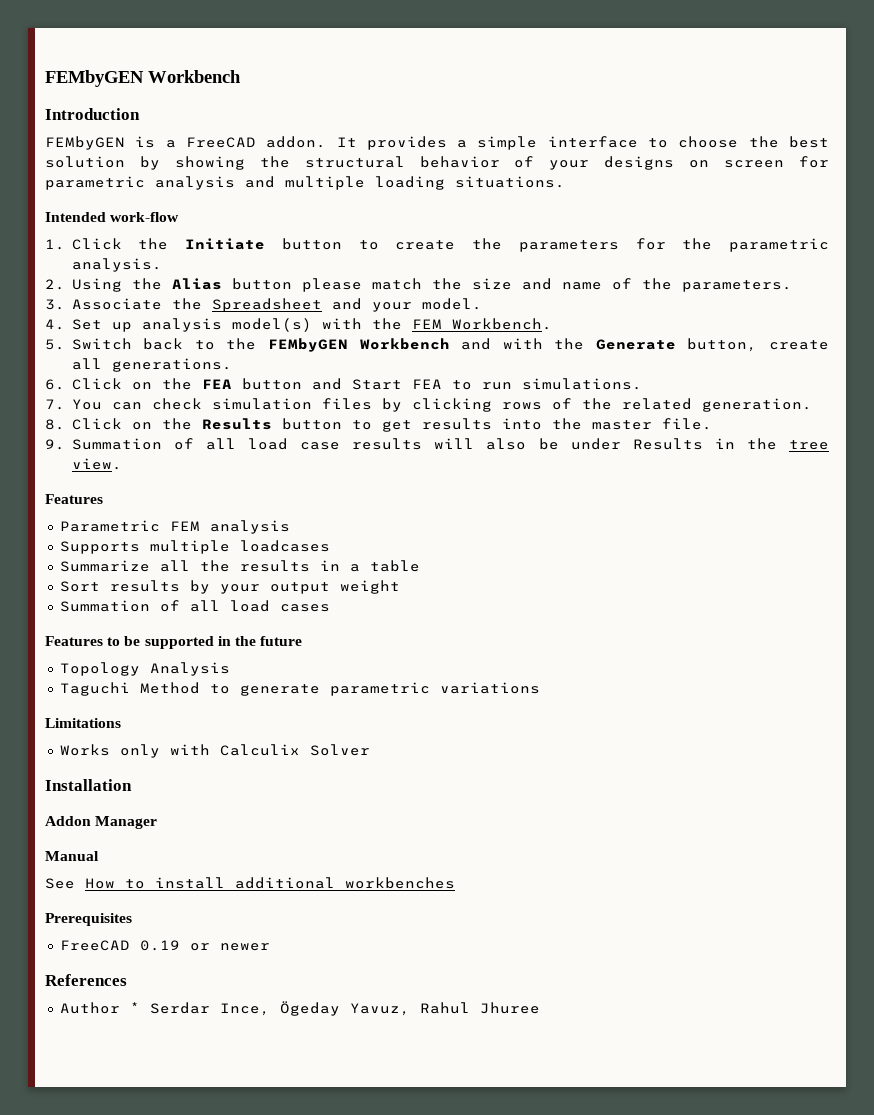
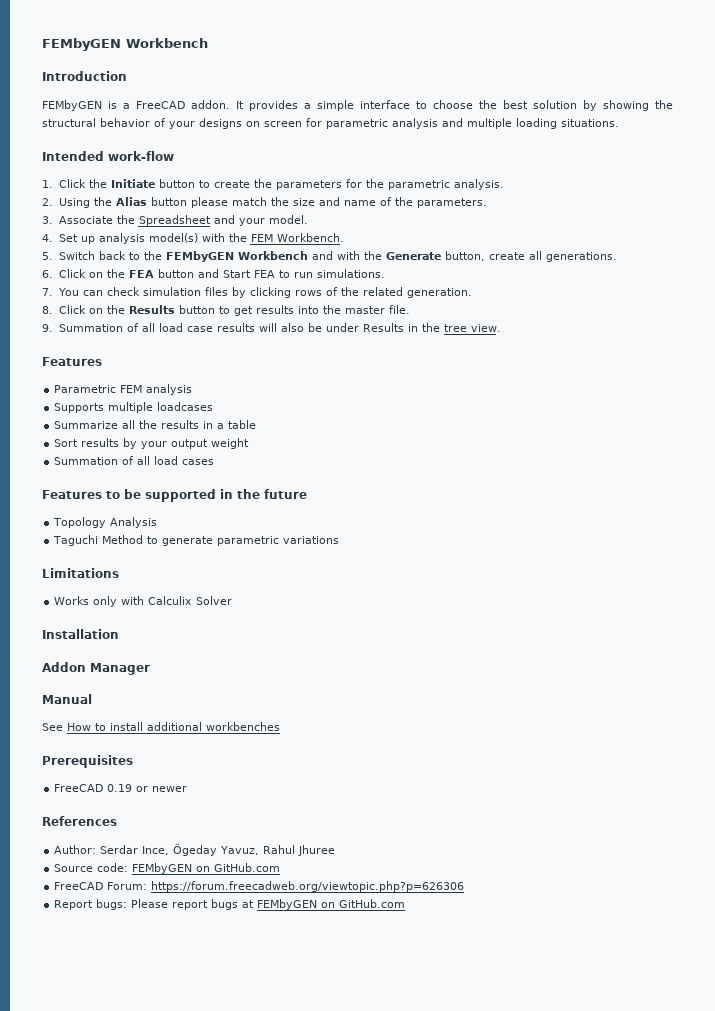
- Author * Serdar Ince, Ögeday Yavuz, Rahul Jhuree
+ Author: Serdar Ince, Ögeday Yavuz, Rahul Jhuree
+ Source code: FEMbyGEN on GitHub.com
+ FreeCAD Forum: https://forum.freecadweb.org/viewtopic.php?p=626306
+ Report bugs: Please report bugs at FEMbyGEN on GitHub.com

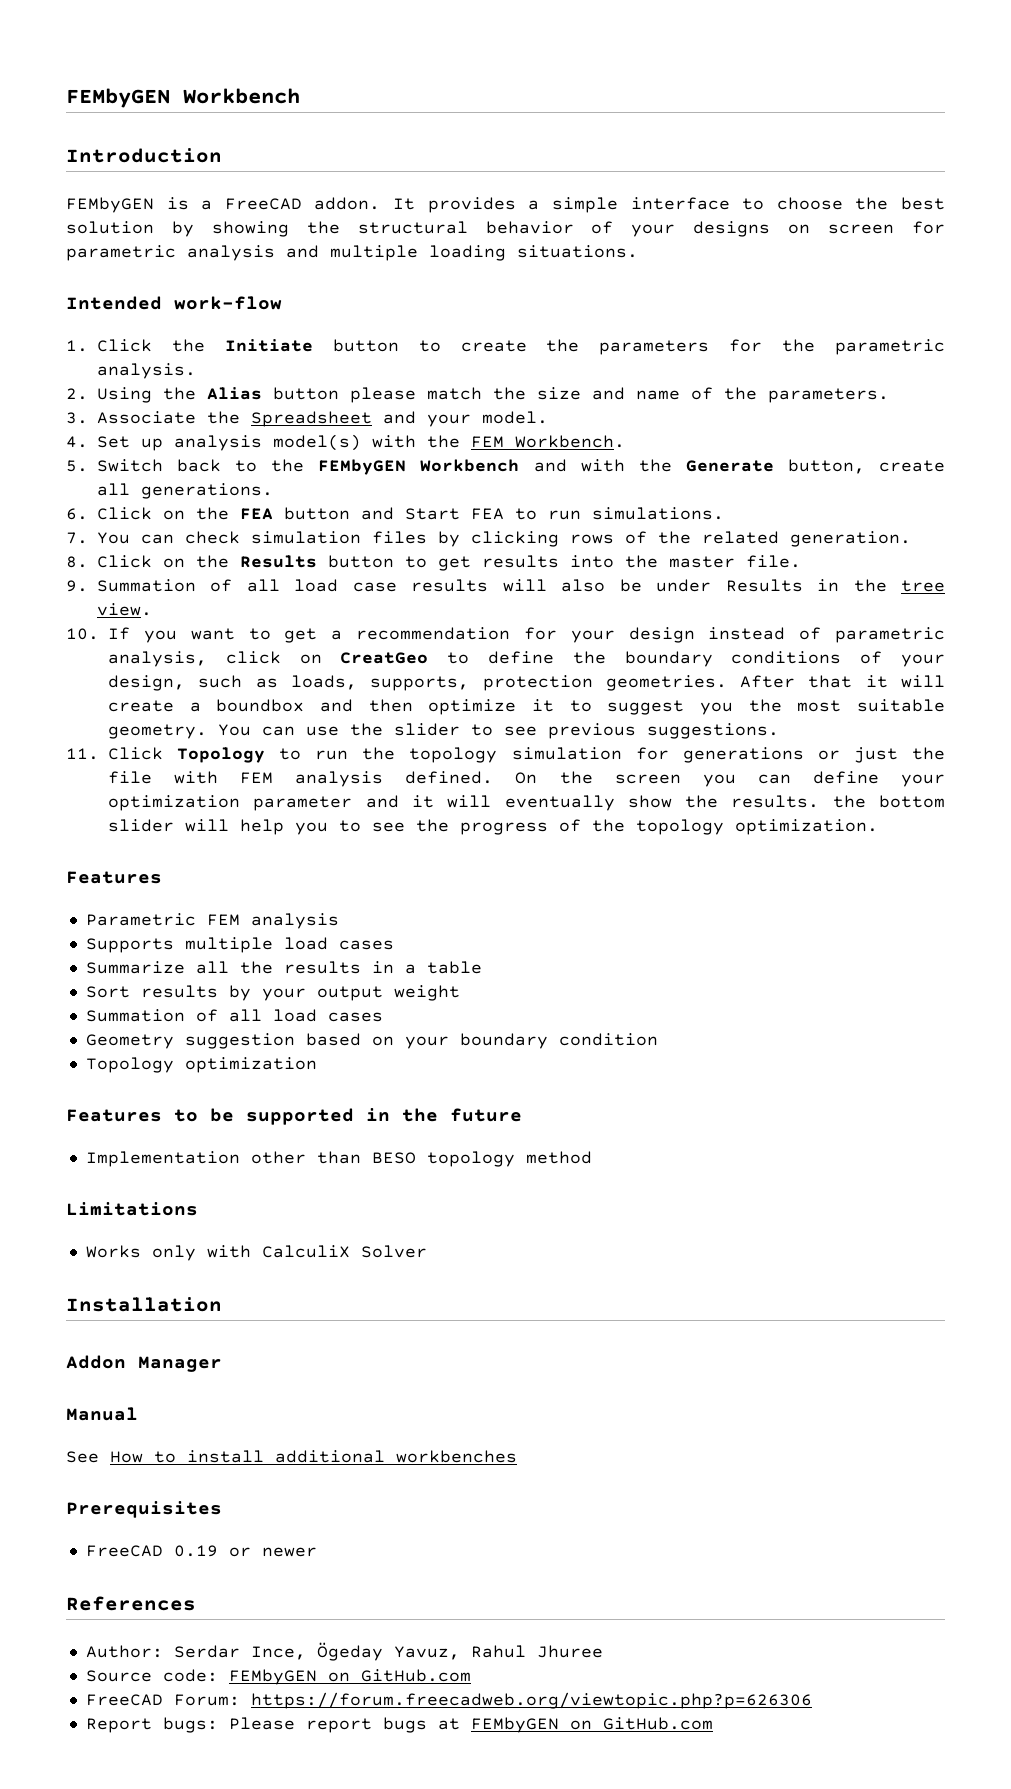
+ 10. If you want to get a recommendation for your design instead of parametric analysis, click on CreatGeo to define the boundary conditions of your design, such as loads, supports, protection geometries. After that it will create a boundbox and then optimize it to suggest you the most suitable geometry. You can use the slider to see previous suggestions.
+ 11. Click Topology to run the topology simulation for generations or just the file with FEM analysis defined. On the screen you can define your optimization parameter and it will eventually show the results. the bottom slider will help you to see the progress of the topology optimization.
- Supports multiple loadcases
+ Supports multiple load cases
+ Geometry suggestion based on your boundary condition
+ Topology optimization
- Topology Analysis
- Taguchi Method to generate parametric variations
+ Implementation other than BESO topology method
- Works only with Calculix Solver
+ Works only with CalculiX Solver

